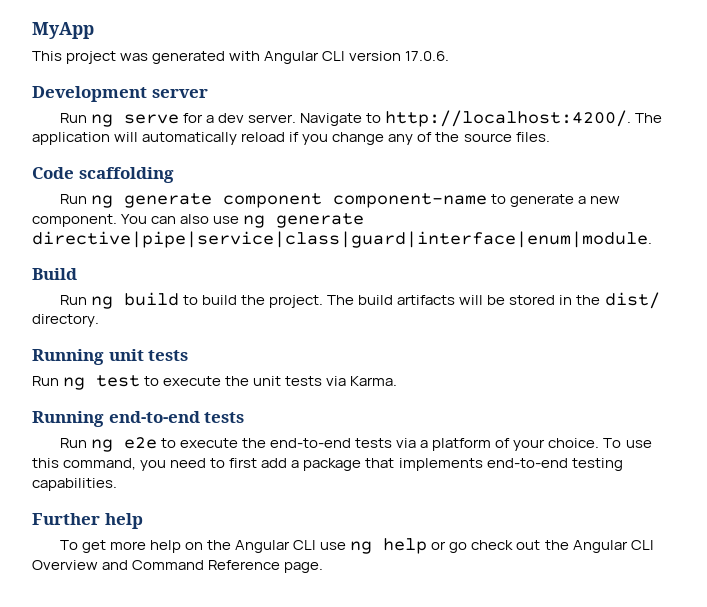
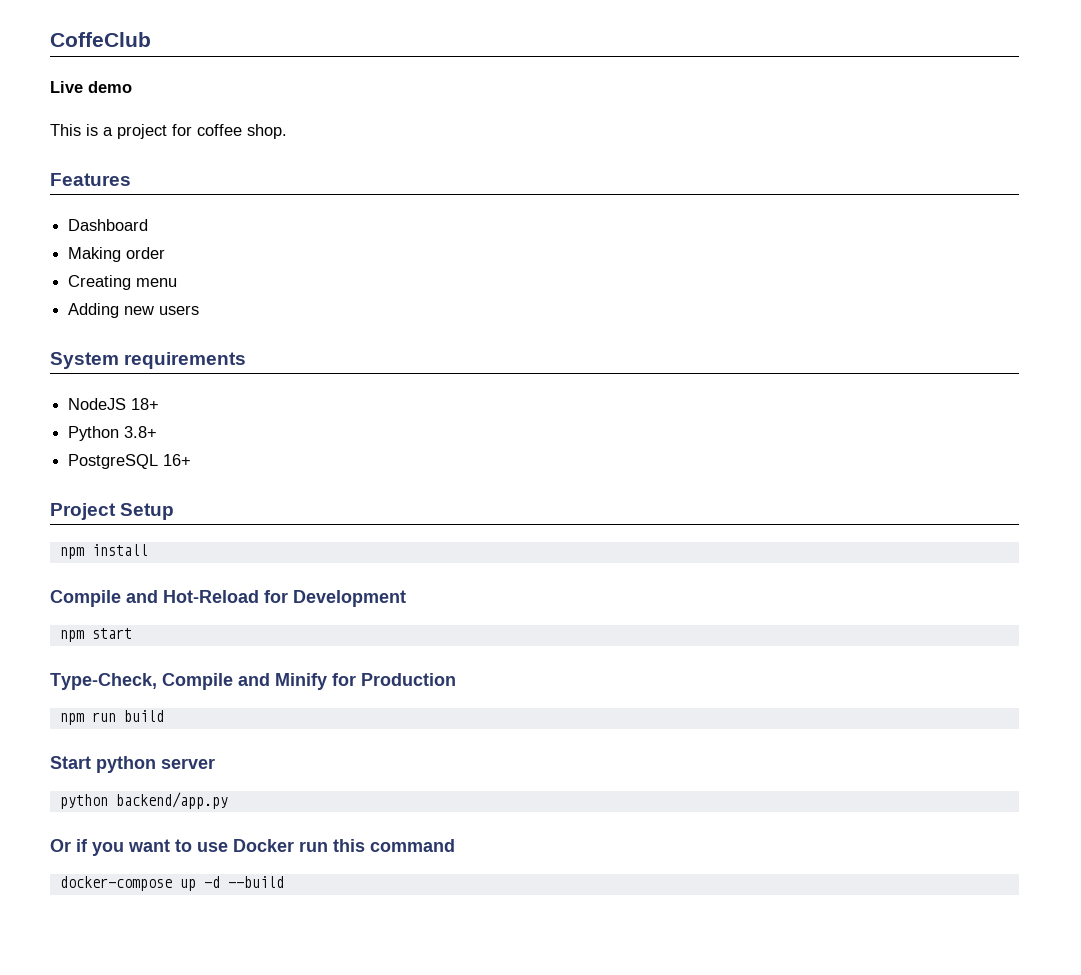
- MyApp
- This project was generated with Angular CLI version 17.0.6.
- Development server
- Run ng serve for a dev server. Navigate to http://localhost:4200/. The application will automatically reload if you change any of the source files.
- Code scaffolding
- Run ng generate component component-name to generate a new component. You can also use ng generate directive|pipe|service|class|guard|interface|enum|module.
- Build
- Run ng build to build the project. The build artifacts will be stored in the dist/ directory.
- Running unit tests
- Run ng test to execute the unit tests via Karma.
- Running end-to-end tests
- Run ng e2e to execute the end-to-end tests via a platform of your choice. To use this command, you need to first add a package that implements end-to-end testing capabilities.
- Further help
- To get more help on the Angular CLI use ng help or go check out the Angular CLI Overview and Command Reference page.
+ CoffeClub
+ Live demo
+ This is a project for coffee shop.
+ Features
+ Dashboard
+ Making order
+ Creating menu
+ Adding new users
+ System requirements
+ NodeJS 18+
+ Python 3.8+
+ PostgreSQL 16+
+ Project Setup
+ npm install
+ Compile and Hot-Reload for Development
+ npm start
+ Type-Check, Compile and Minify for Production
+ npm run build
+ Start python server
+ python backend/app.py
+ Or if you want to use Docker run this command
+ docker-compose up -d --build

